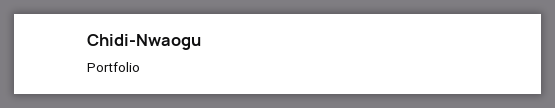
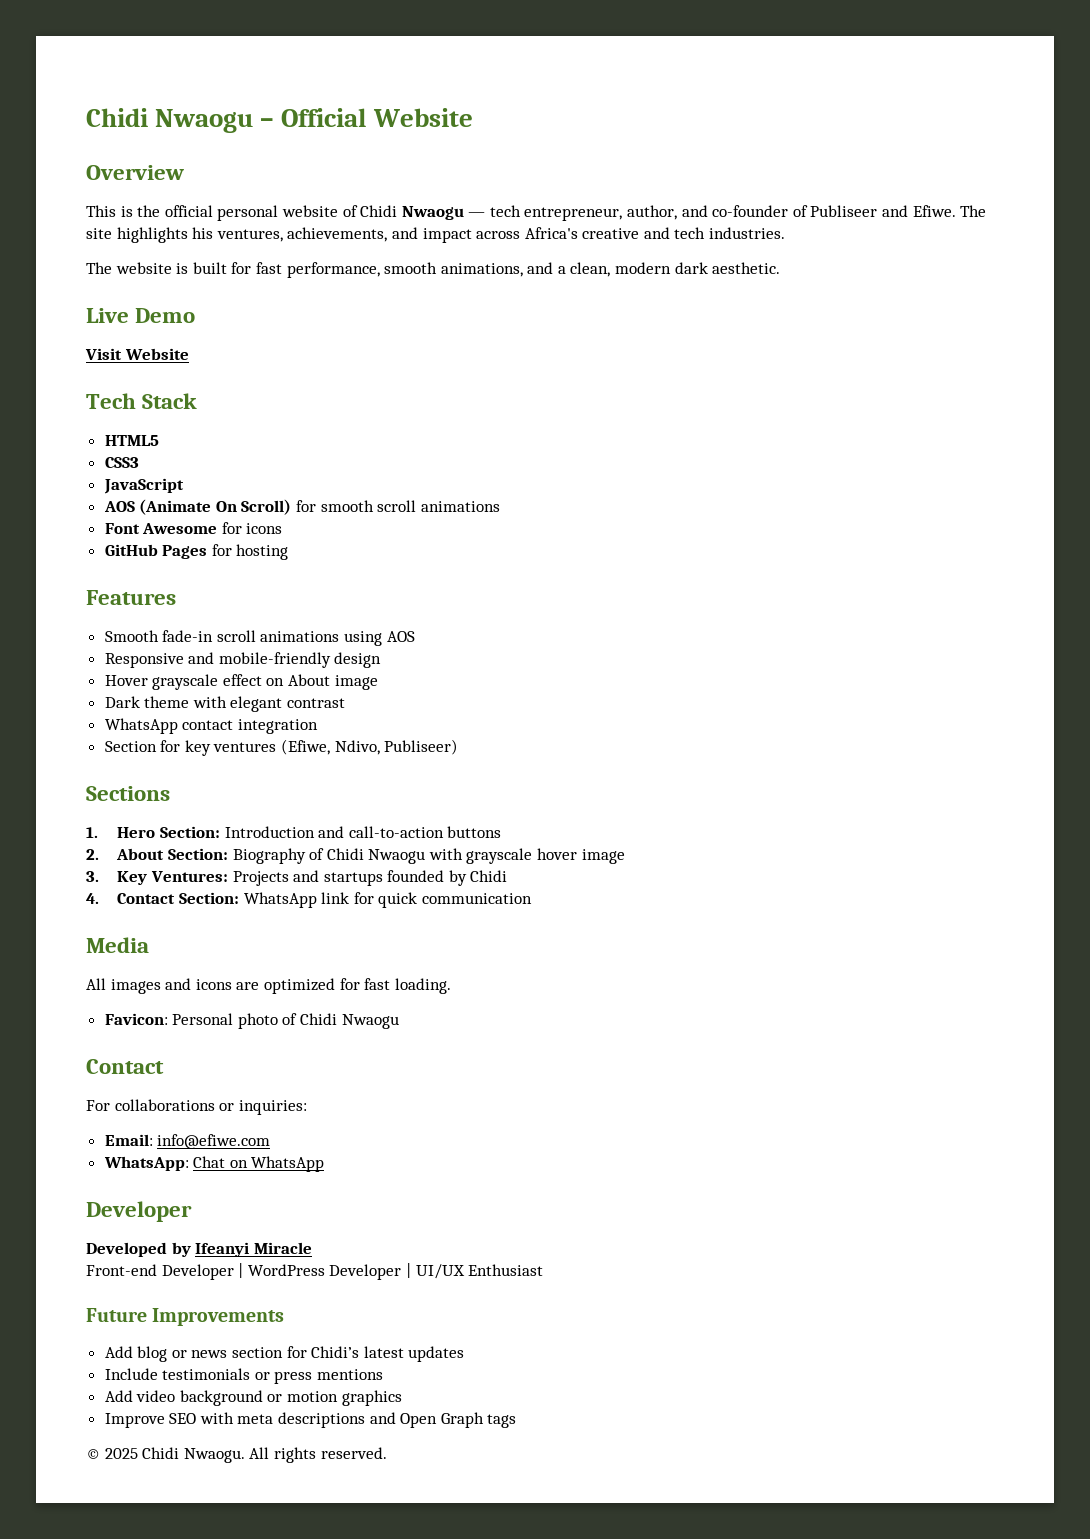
- Chidi-Nwaogu
- Portfolio
+ Chidi Nwaogu – Official Website
+ Overview
+ This is the official personal website of Chidi Nwaogu — tech entrepreneur, author, and co-founder of Publiseer and Efiwe. The site highlights his ventures, achievements, and impact across Africa's creative and tech industries.
+ The website is built for fast performance, smooth animations, and a clean, modern dark aesthetic.
+ Live Demo
+ Visit Website
+ Tech Stack
+ HTML5
+ CSS3
+ JavaScript
+ AOS (Animate On Scroll) for smooth scroll animations
+ Font Awesome for icons
+ GitHub Pages for hosting
+ Features
+ Smooth fade-in scroll animations using AOS
+ Responsive and mobile-friendly design
+ Hover grayscale effect on About image
+ Dark theme with elegant contrast
+ WhatsApp contact integration
+ Section for key ventures (Efiwe, Ndivo, Publiseer)
+ Sections
+ 1. Hero Section: Introduction and call-to-action buttons
+ 2. About Section: Biography of Chidi Nwaogu with grayscale hover image
+ 3. Key Ventures: Projects and startups founded by Chidi
+ 4. Contact Section: WhatsApp link for quick communication
+ Media
+ All images and icons are optimized for fast loading.
+ Favicon: Personal photo of Chidi Nwaogu
+ Contact
+ For collaborations or inquiries:
+ Email: info@efiwe.com
+ WhatsApp: Chat on WhatsApp
+ Developer
+ Developed by Ifeanyi Miracle
+ Front-end Developer | WordPress Developer | UI/UX Enthusiast
+ Future Improvements
+ Add blog or news section for Chidi’s latest updates
+ Include testimonials or press mentions
+ Add video background or motion graphics
+ Improve SEO with meta descriptions and Open Graph tags
+ © 2025 Chidi Nwaogu. All rights reserved.

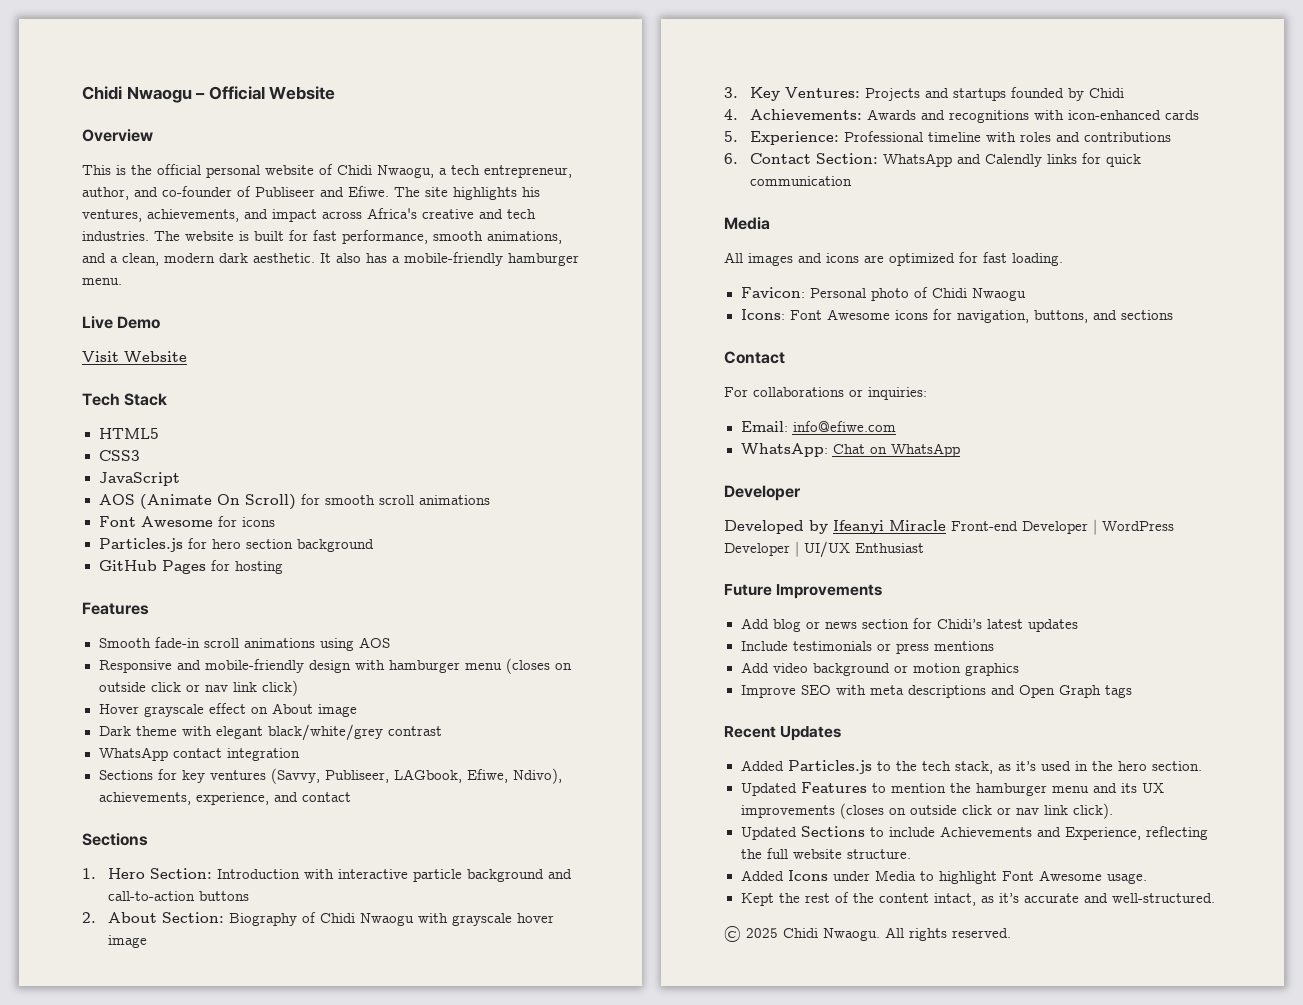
- This is the official personal website of Chidi Nwaogu — tech entrepreneur, author, and co-founder of Publiseer and Efiwe.
+ This is the official personal website of Chidi Nwaogu, a tech entrepreneur, author, and co-founder of Publiseer and Efiwe.
- The site highlights his ventures, achievements, and impact across Africa's creative and tech industries.
- The website is built for fast performance, smooth animations, and a clean, modern dark aesthetic.
+ The site highlights his ventures, achievements, and impact across Africa's creative and tech industries. The website is built for fast performance, smooth animations, and a clean, modern dark aesthetic. It also has a mobile-friendly hamburger menu.
+ Particles.js for hero section background
- Responsive and mobile-friendly design
+ Responsive and mobile-friendly design with hamburger menu (closes on outside click or nav link click)
- Dark theme with elegant contrast
+ Dark theme with elegant black/white/grey contrast
- Section for key ventures (Efiwe, Ndivo, Publiseer)
+ Sections for key ventures (Savvy, Publiseer, LAGbook, Efiwe, Ndivo), achievements, experience, and contact
- 1. Hero Section: Introduction and call-to-action buttons
+ 1. Hero Section: Introduction with interactive particle background and call-to-action buttons
- 4. Contact Section: WhatsApp link for quick communication
+ 4. Achievements: Awards and recognitions with icon-enhanced cards
+ 5. Experience: Professional timeline with roles and contributions
+ 6. Contact Section: WhatsApp and Calendly links for quick communication
+ Icons: Font Awesome icons for navigation, buttons, and sections
- Developed by Ifeanyi Miracle
- Front-end Developer | WordPress Developer | UI/UX Enthusiast
+ Developed by Ifeanyi Miracle Front-end Developer | WordPress Developer | UI/UX Enthusiast
+ Recent Updates
+ Added Particles.js to the tech stack, as it’s used in the hero section.
+ Updated Features to mention the hamburger menu and its UX improvements (closes on outside click or nav link click).
+ Updated Sections to include Achievements and Experience, reflecting the full website structure.
+ Added Icons under Media to highlight Font Awesome usage.
+ Kept the rest of the content intact, as it’s accurate and well-structured.

